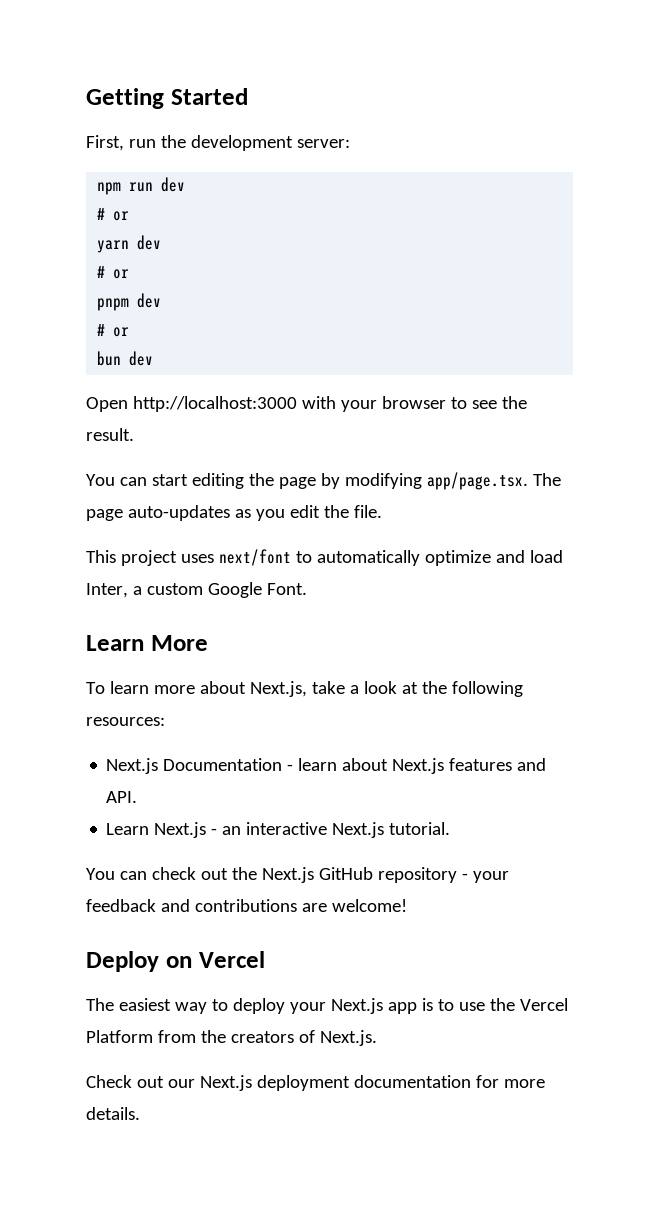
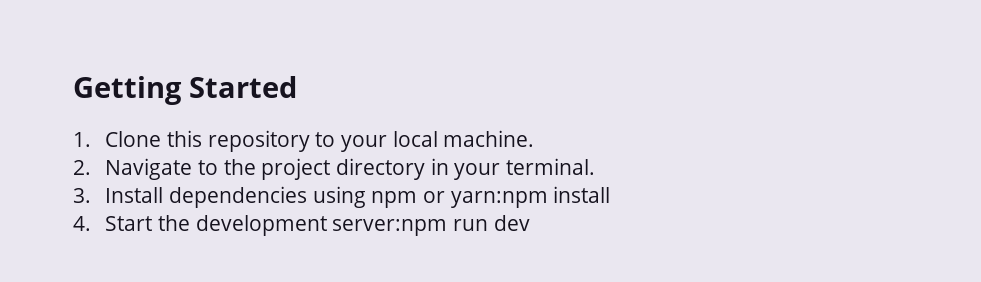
- First, run the development server:
- npm run dev
- # or
- yarn dev
- # or
- pnpm dev
- # or
- bun dev
- Open http://localhost:3000 with your browser to see the result.
- You can start editing the page by modifying app/page.tsx. The page auto-updates as you edit the file.
- This project uses next/font to automatically optimize and load Inter, a custom Google Font.
- Learn More
- To learn more about Next.js, take a look at the following resources:
- Next.js Documentation - learn about Next.js features and API.
- Learn Next.js - an interactive Next.js tutorial.
- You can check out the Next.js GitHub repository - your feedback and contributions are welcome!
- Deploy on Vercel
- The easiest way to deploy your Next.js app is to use the Vercel Platform from the creators of Next.js.
- Check out our Next.js deployment documentation for more details.
+ 1. Clone this repository to your local machine.
+ 2. Navigate to the project directory in your terminal.
+ 3. Install dependencies using npm or yarn:npm install
+ 4. Start the development server:npm run dev

